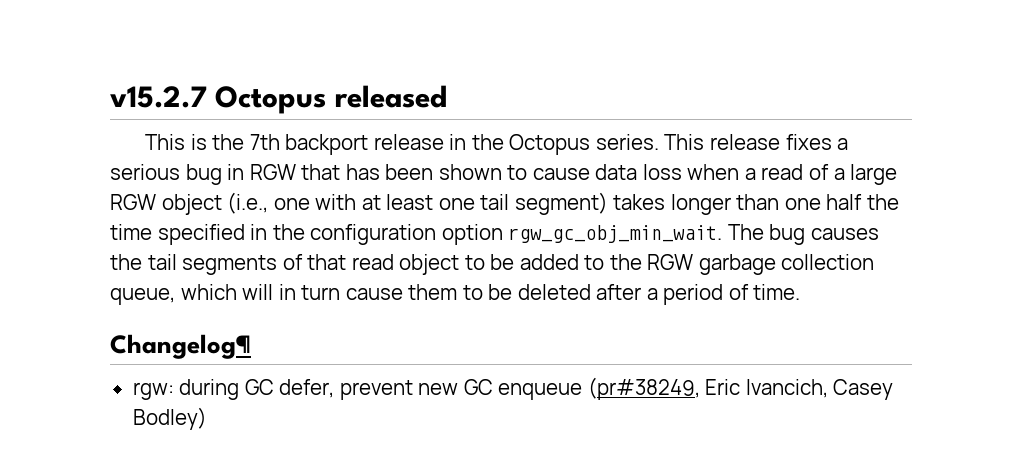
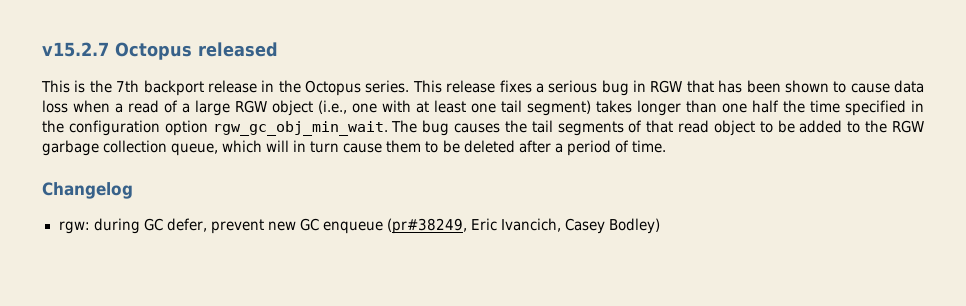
- Changelog¶
+ Changelog

